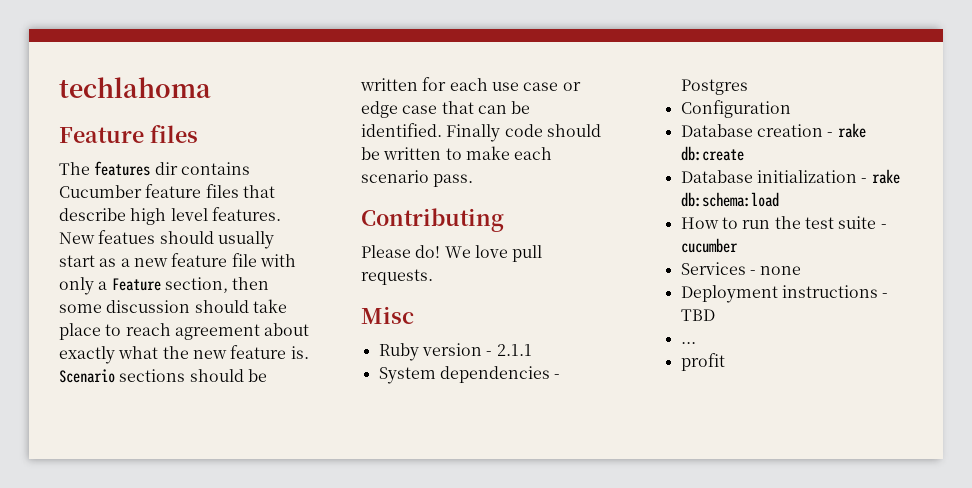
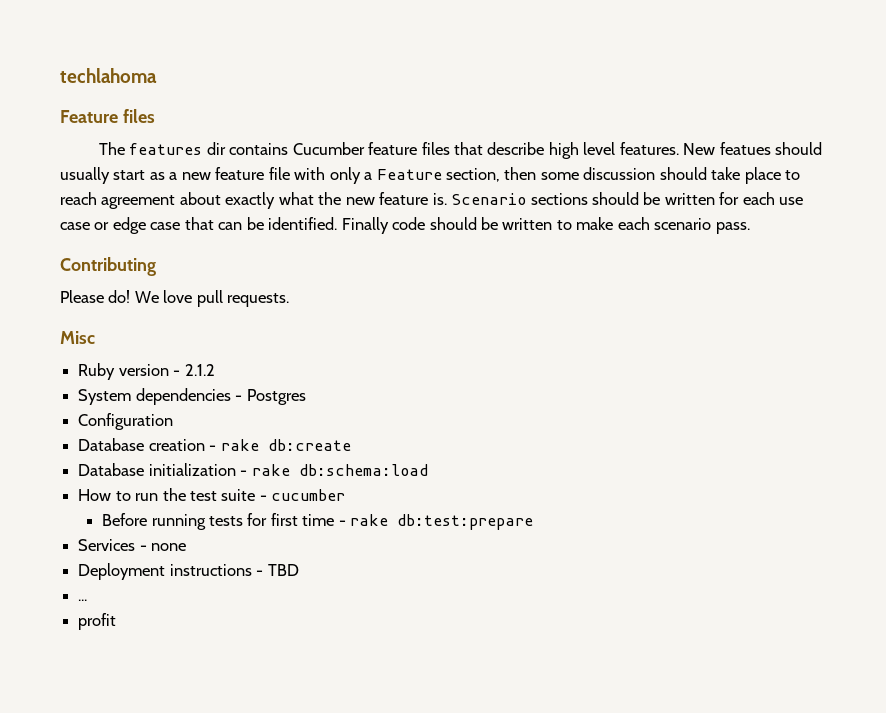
- Ruby version - 2.1.1
+ Ruby version - 2.1.2
+ Before running tests for first time - rake db:test:prepare

